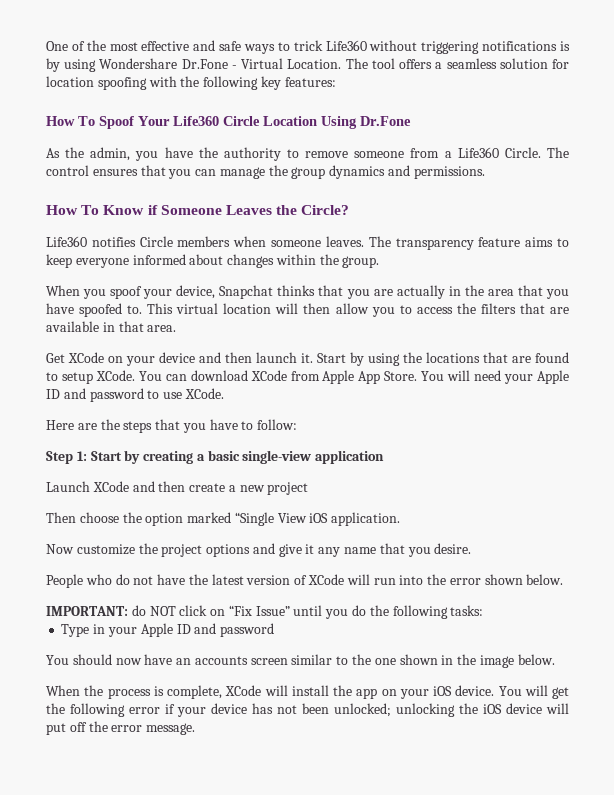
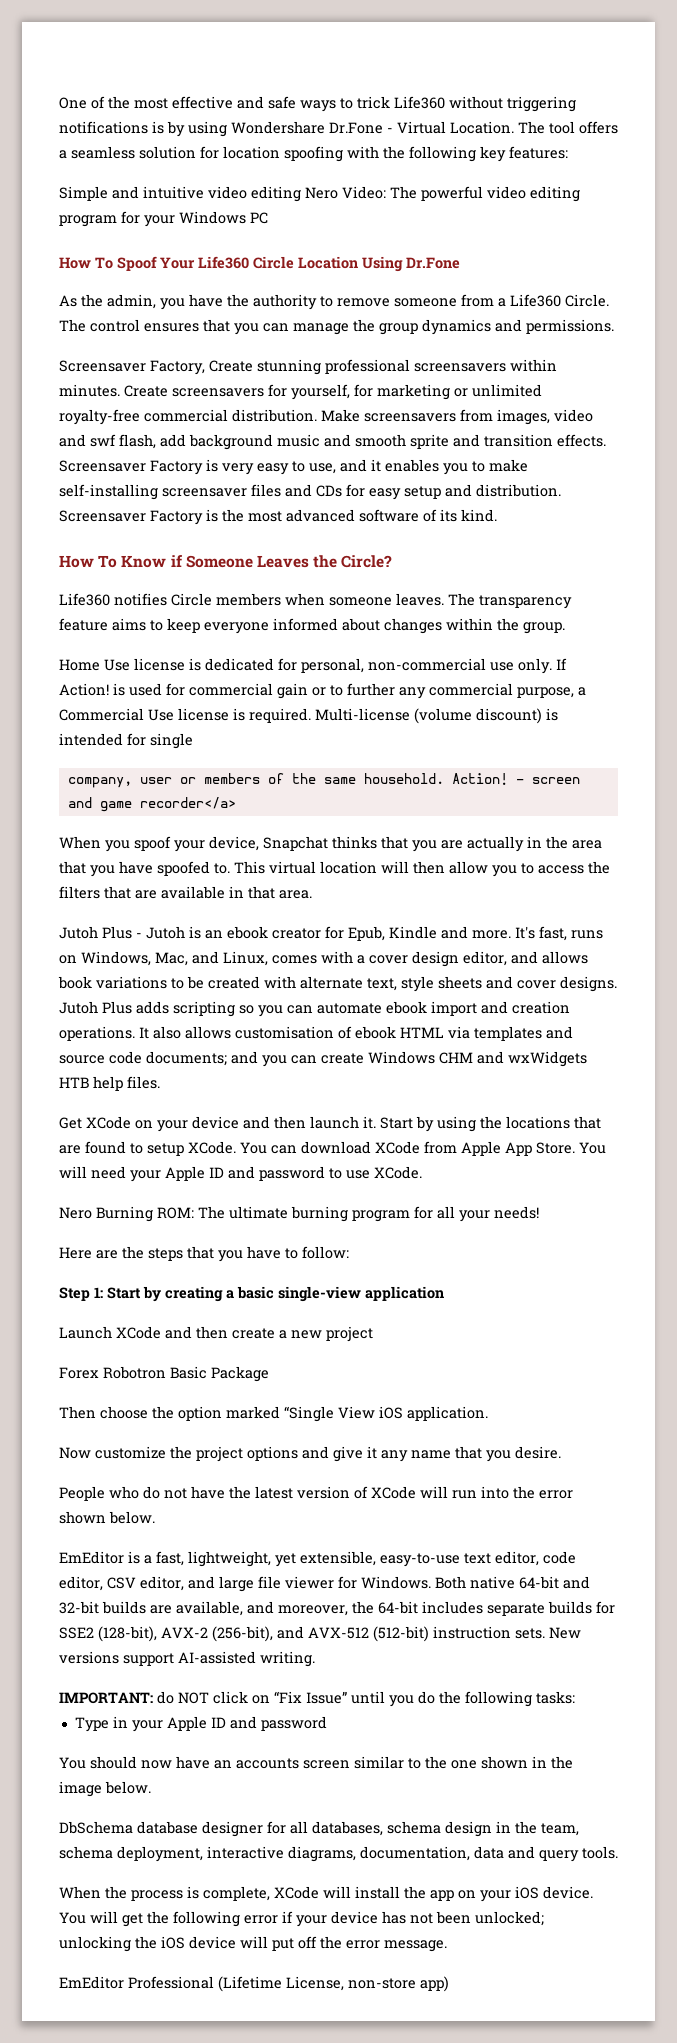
+ Simple and intuitive video editing Nero Video: The powerful video editing program for your Windows PC
+ Screensaver Factory, Create stunning professional screensavers within minutes. Create screensavers for yourself, for marketing or unlimited royalty-free commercial distribution. Make screensavers from images, video and swf flash, add background music and smooth sprite and transition effects. Screensaver Factory is very easy to use, and it enables you to make self-installing screensaver files and CDs for easy setup and distribution. Screensaver Factory is the most advanced software of its kind.
+ Home Use license is dedicated for personal, non-commercial use only. If Action! is used for commercial gain or to further any commercial purpose, a Commercial Use license is required. Multi-license (volume discount) is intended for single
+ company, user or members of the same household. Action! - screen and game recorder</a>
+ Jutoh Plus - Jutoh is an ebook creator for Epub, Kindle and more. It's fast, runs on Windows, Mac, and Linux, comes with a cover design editor, and allows book variations to be created with alternate text, style sheets and cover designs. Jutoh Plus adds scripting so you can automate ebook import and creation operations. It also allows customisation of ebook HTML via templates and source code documents; and you can create Windows CHM and wxWidgets HTB help files.
+ Nero Burning ROM: The ultimate burning program for all your needs!
+ Forex Robotron Basic Package
+ EmEditor is a fast, lightweight, yet extensible, easy-to-use text editor, code editor, CSV editor, and large file viewer for Windows. Both native 64-bit and 32-bit builds are available, and moreover, the 64-bit includes separate builds for SSE2 (128-bit), AVX-2 (256-bit), and AVX-512 (512-bit) instruction sets. New versions support AI-assisted writing.
+ DbSchema database designer for all databases, schema design in the team, schema deployment, interactive diagrams, documentation, data and query tools.
+ EmEditor Professional (Lifetime License, non-store app)

